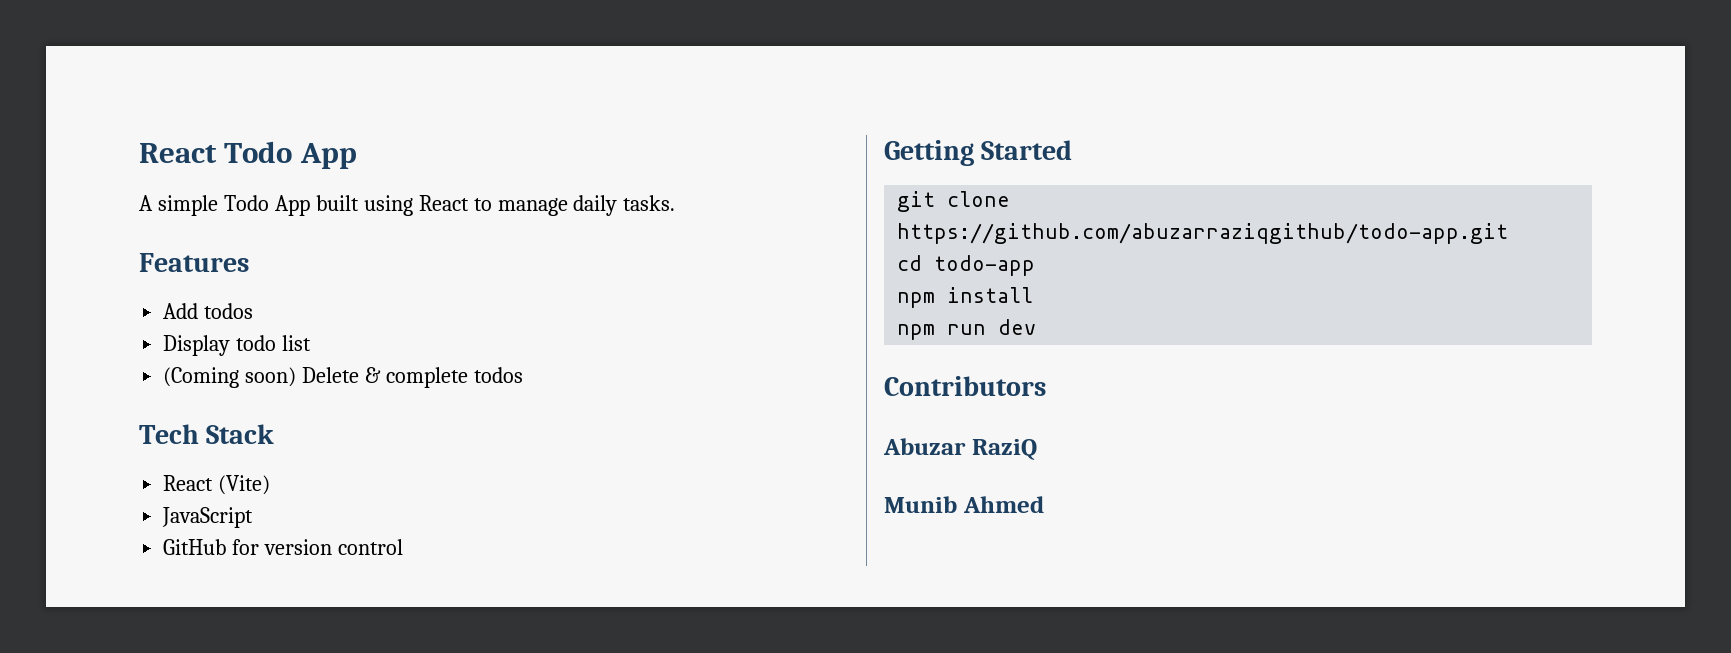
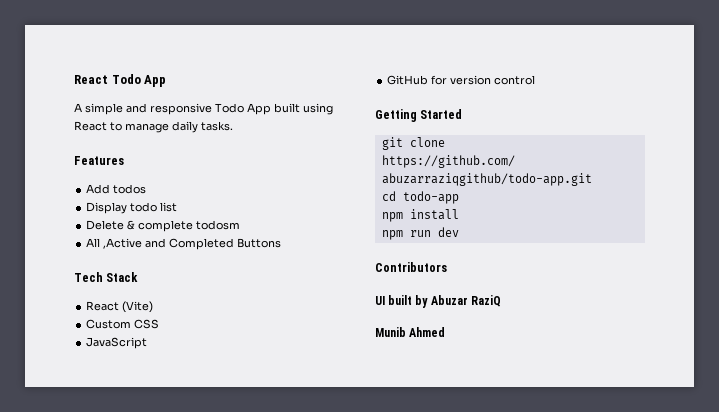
- A simple Todo App built using React to manage daily tasks.
+ A simple and responsive Todo App built using React to manage daily tasks.
- (Coming soon) Delete & complete todos
+ Delete & complete todosm
+ All ,Active and Completed Buttons
+ Custom CSS
- Abuzar RaziQ
+ UI built by Abuzar RaziQ

